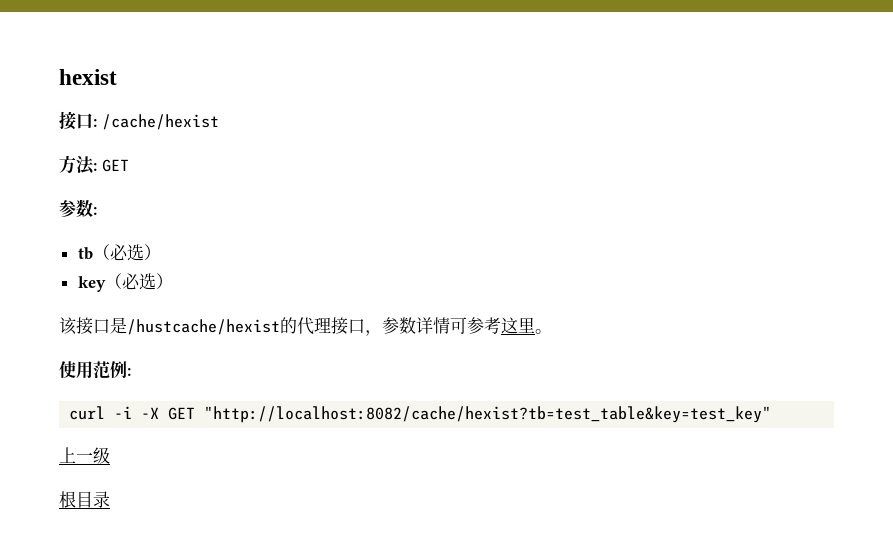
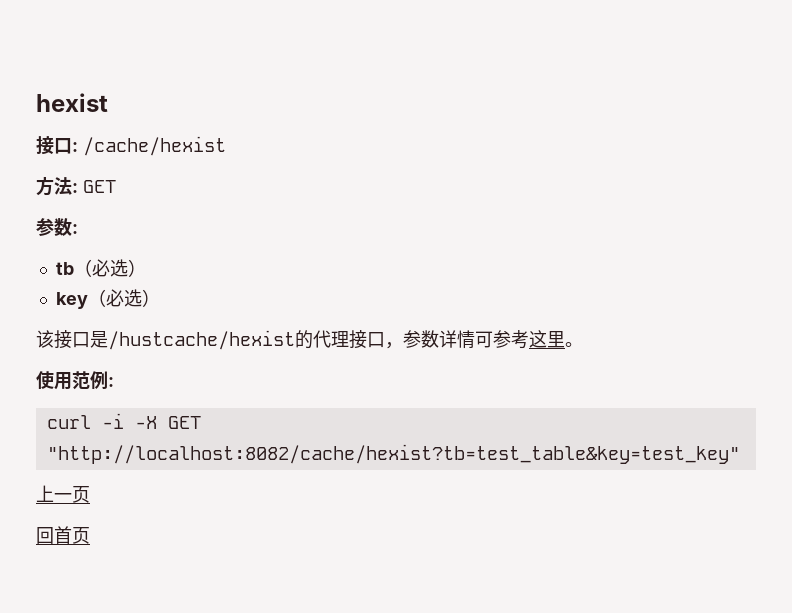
- 上一级
- 根目录
+ 上一页
+ 回首页

